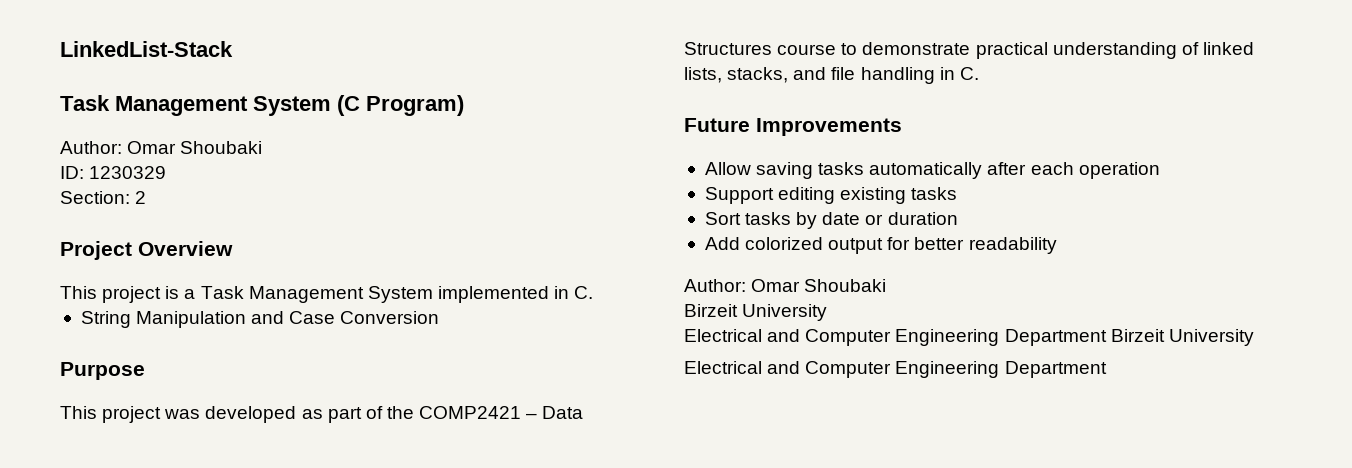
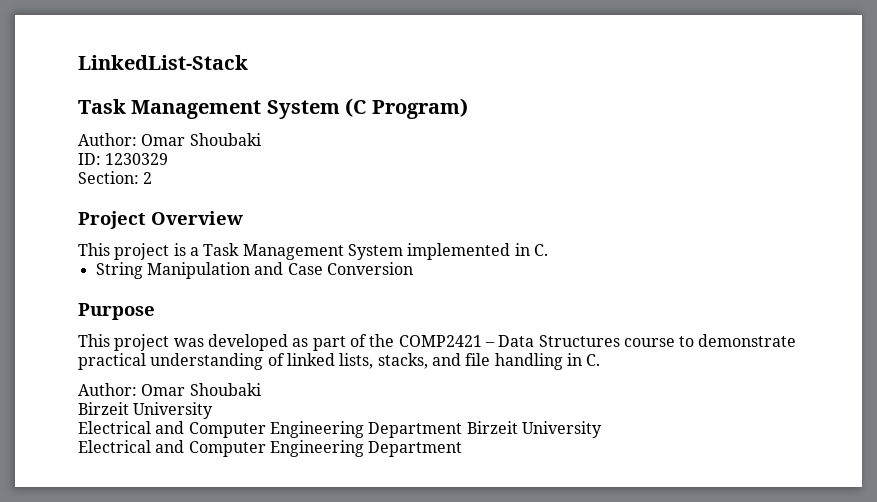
- Future Improvements
- Allow saving tasks automatically after each operation
- Support editing existing tasks
- Sort tasks by date or duration
- Add colorized output for better readability

